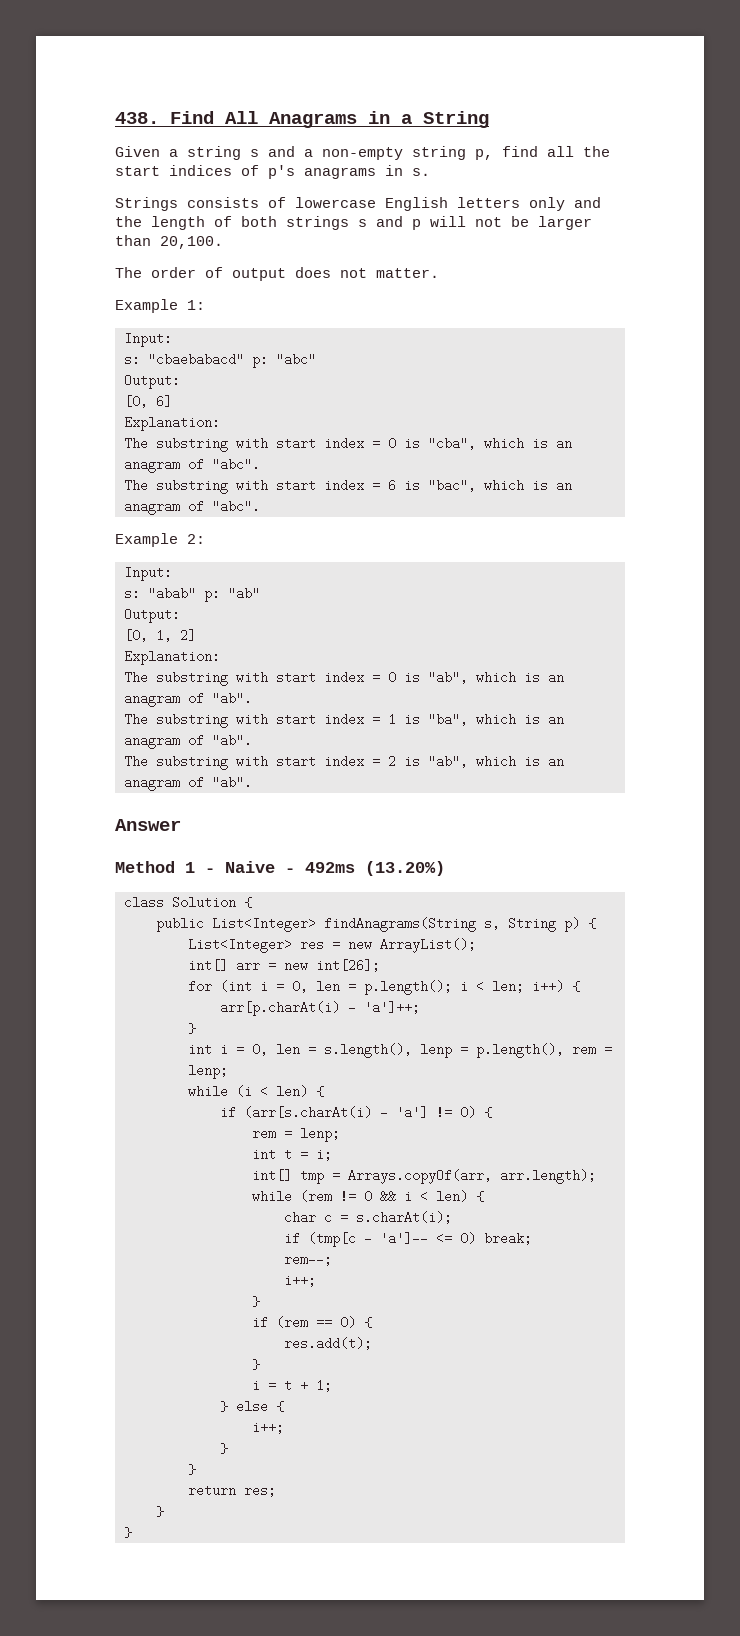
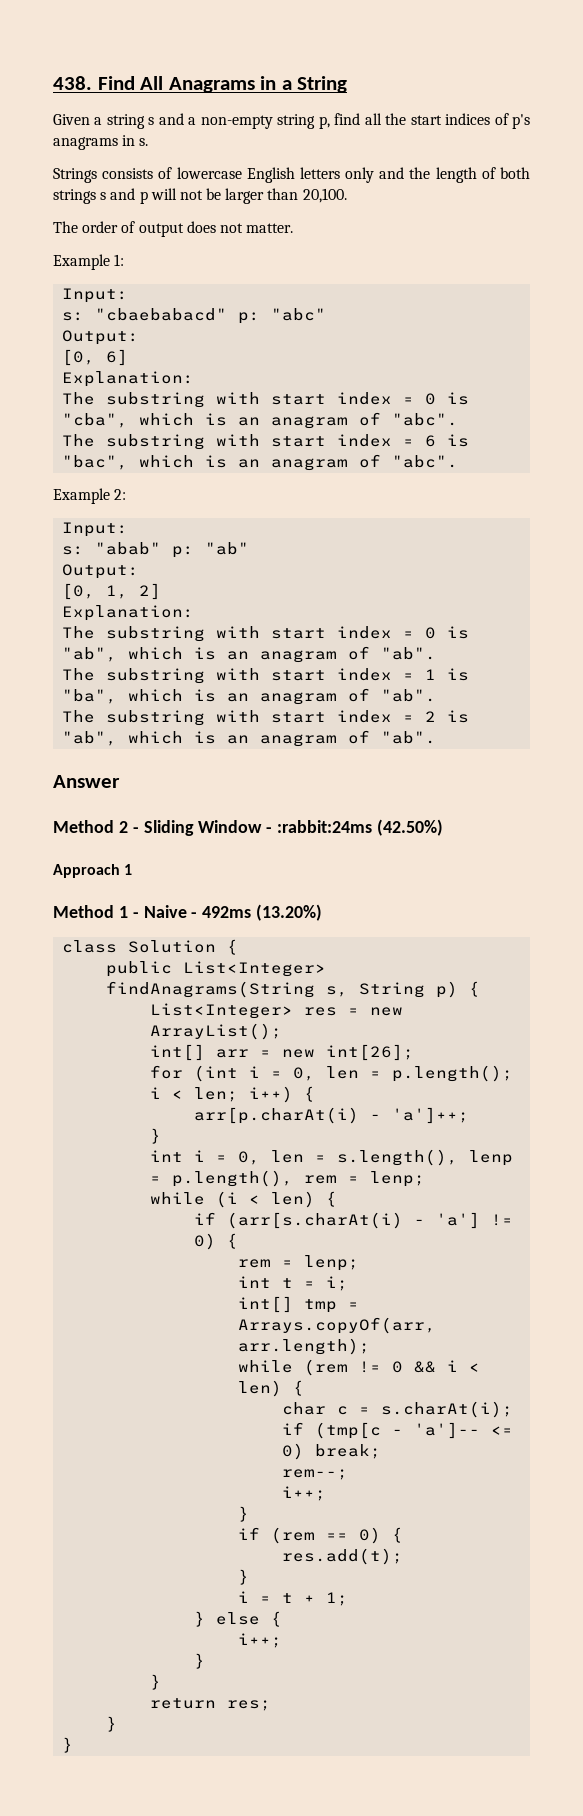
+ Method 2 - Sliding Window - :rabbit:24ms (42.50%)
+ Approach 1

